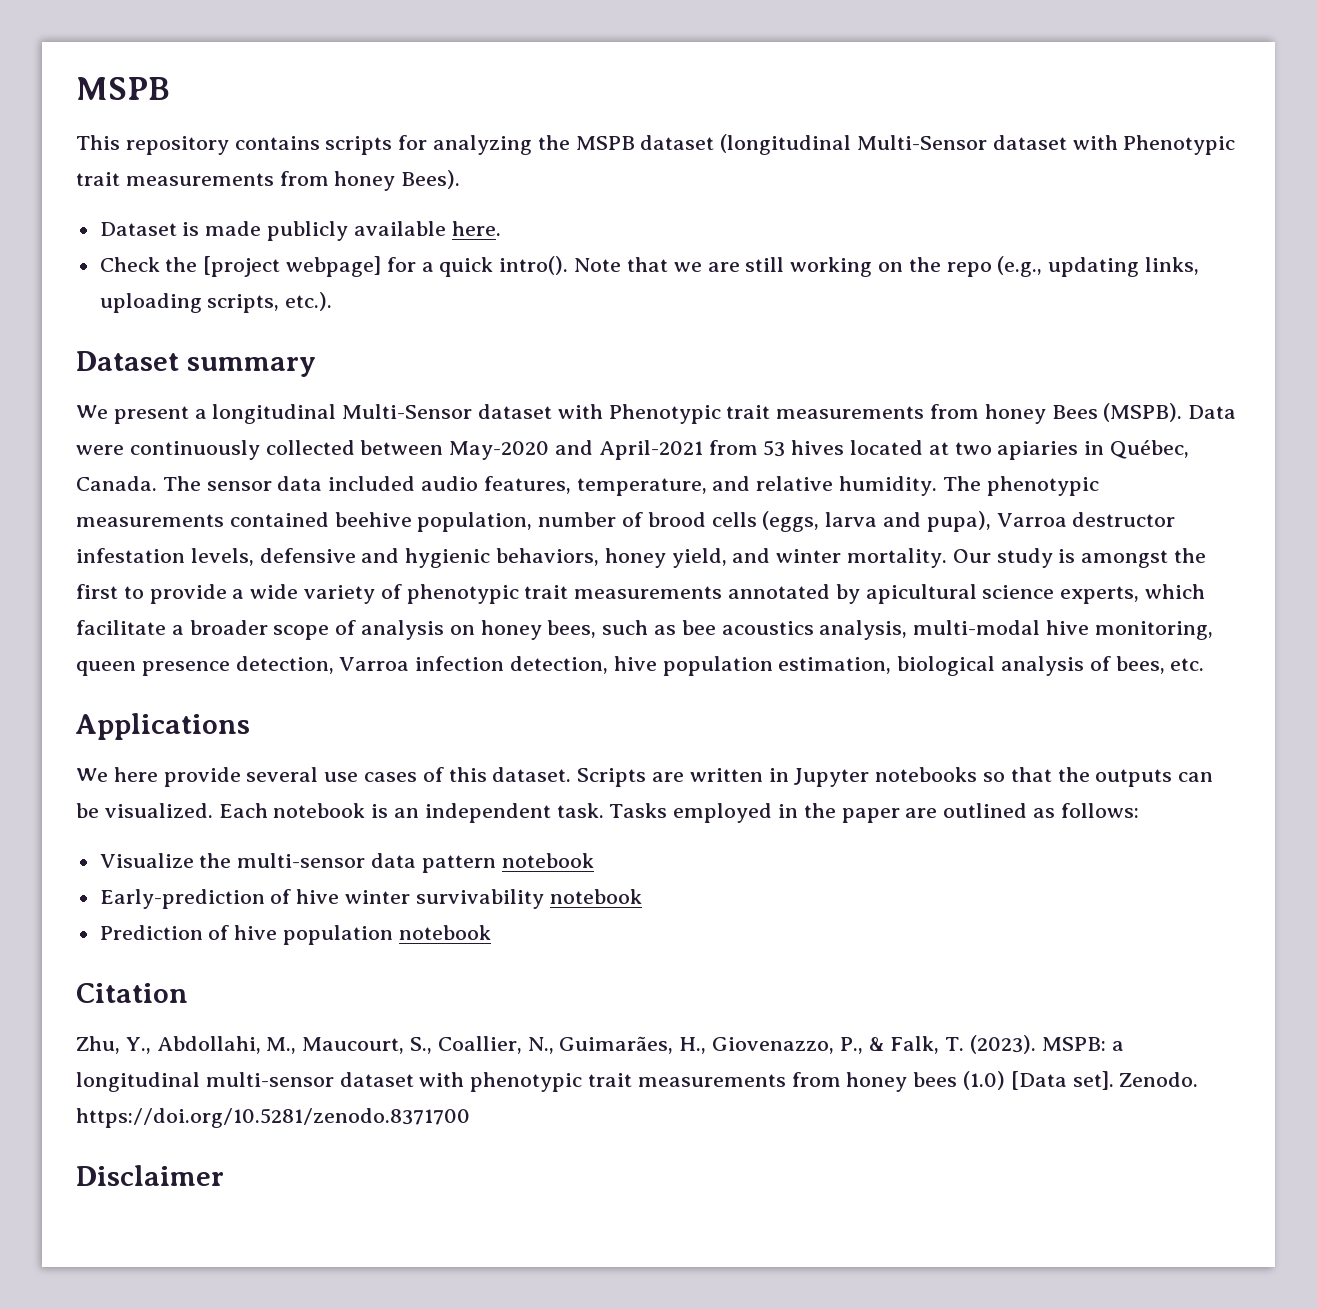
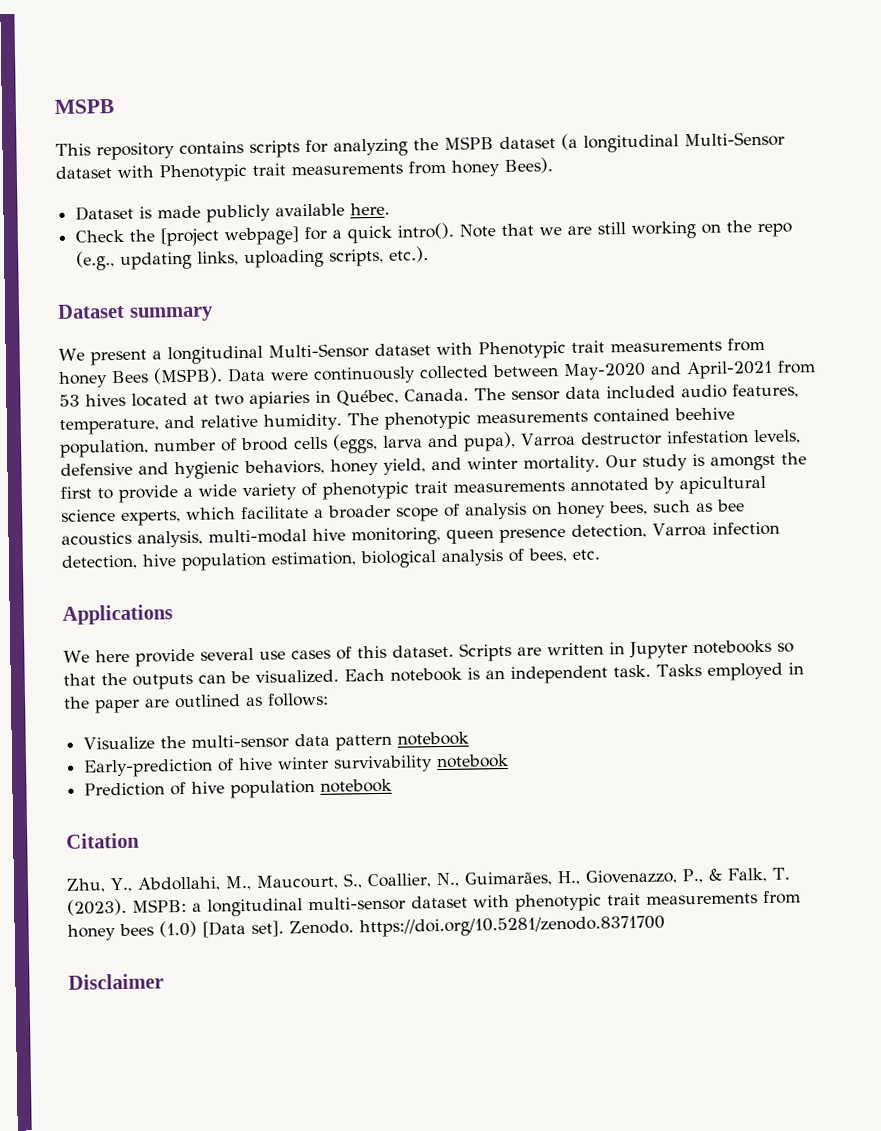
- This repository contains scripts for analyzing the MSPB dataset (longitudinal Multi-Sensor dataset with Phenotypic trait measurements from honey Bees).
+ This repository contains scripts for analyzing the MSPB dataset (a longitudinal Multi-Sensor dataset with Phenotypic trait measurements from honey Bees).

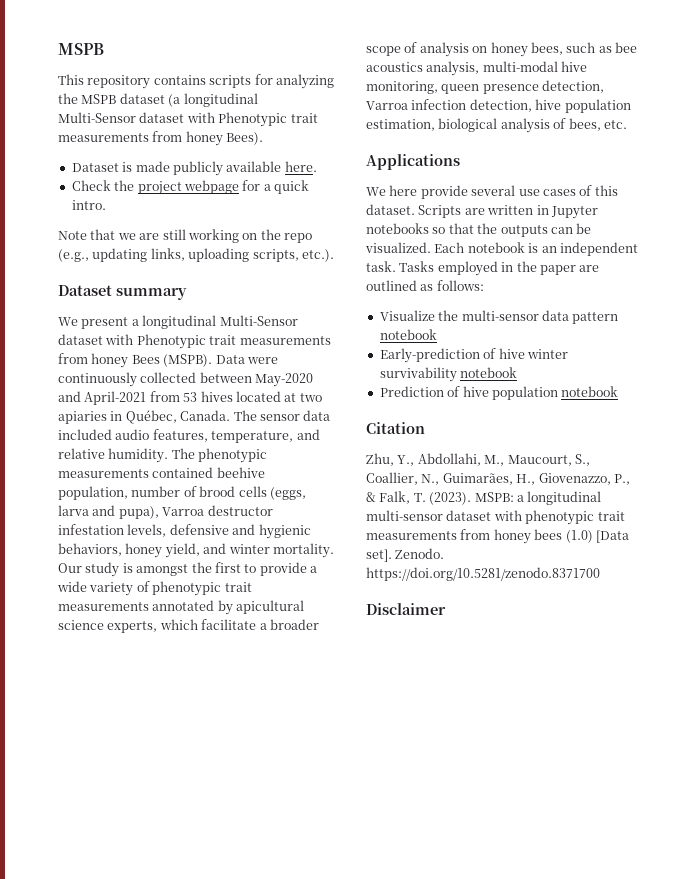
- Check the [project webpage] for a quick intro(). Note that we are still working on the repo (e.g., updating links, uploading scripts, etc.).
+ Check the project webpage for a quick intro.
+ Note that we are still working on the repo (e.g., updating links, uploading scripts, etc.).

